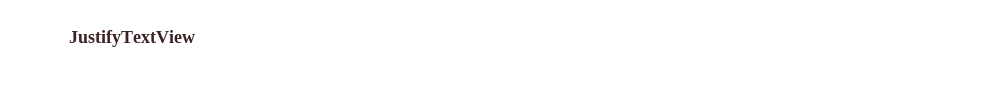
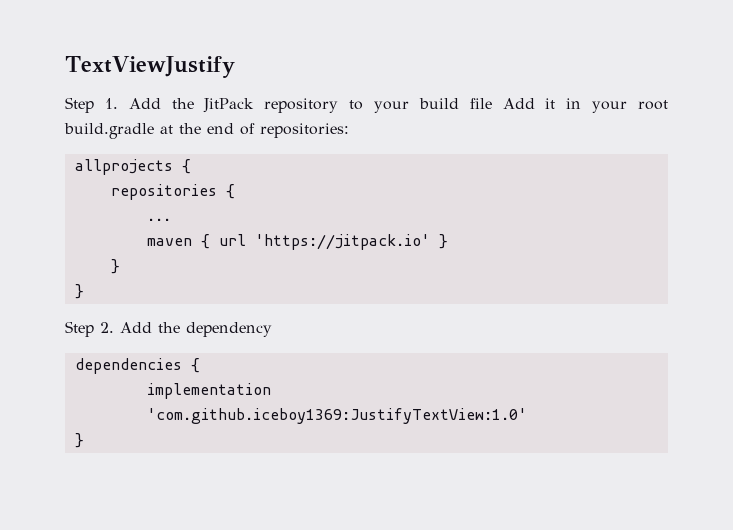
- JustifyTextView
+ TextViewJustify
+ Step 1. Add the JitPack repository to your build file Add it in your root build.gradle at the end of repositories:
+ allprojects {
+ repositories {
+ ...
+ maven { url 'https://jitpack.io' }
+ }
+ }
+ Step 2. Add the dependency
+ dependencies {
+ implementation 'com.github.iceboy1369:JustifyTextView:1.0'
+ }

